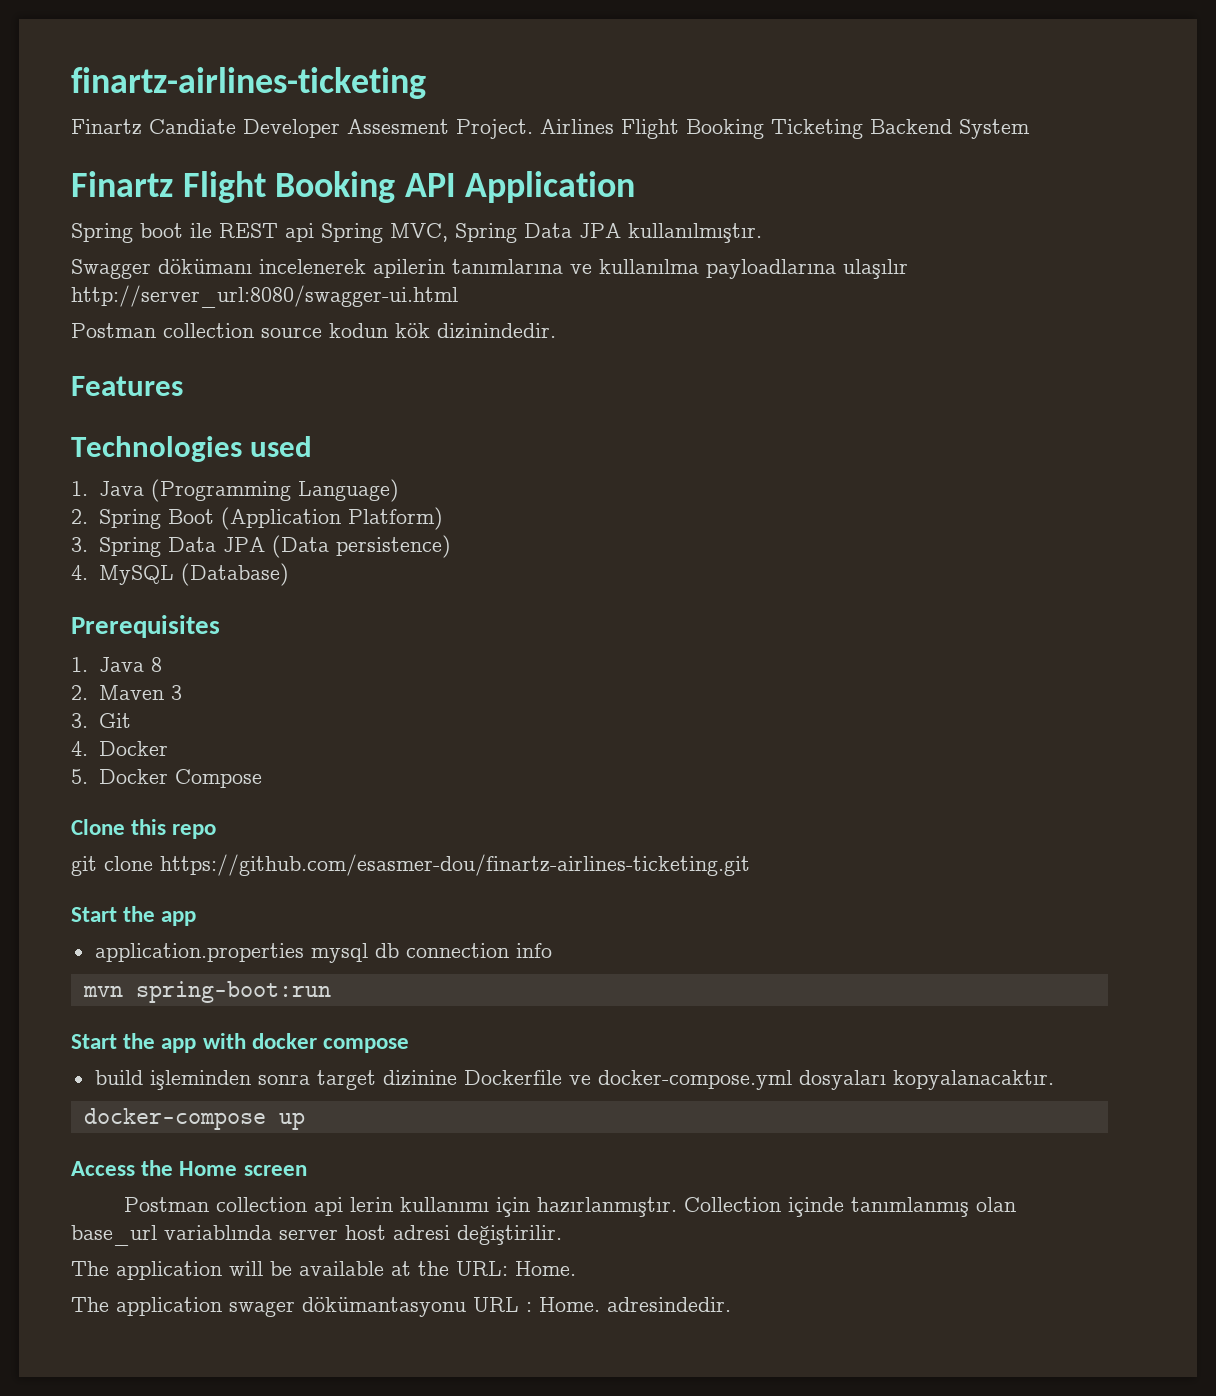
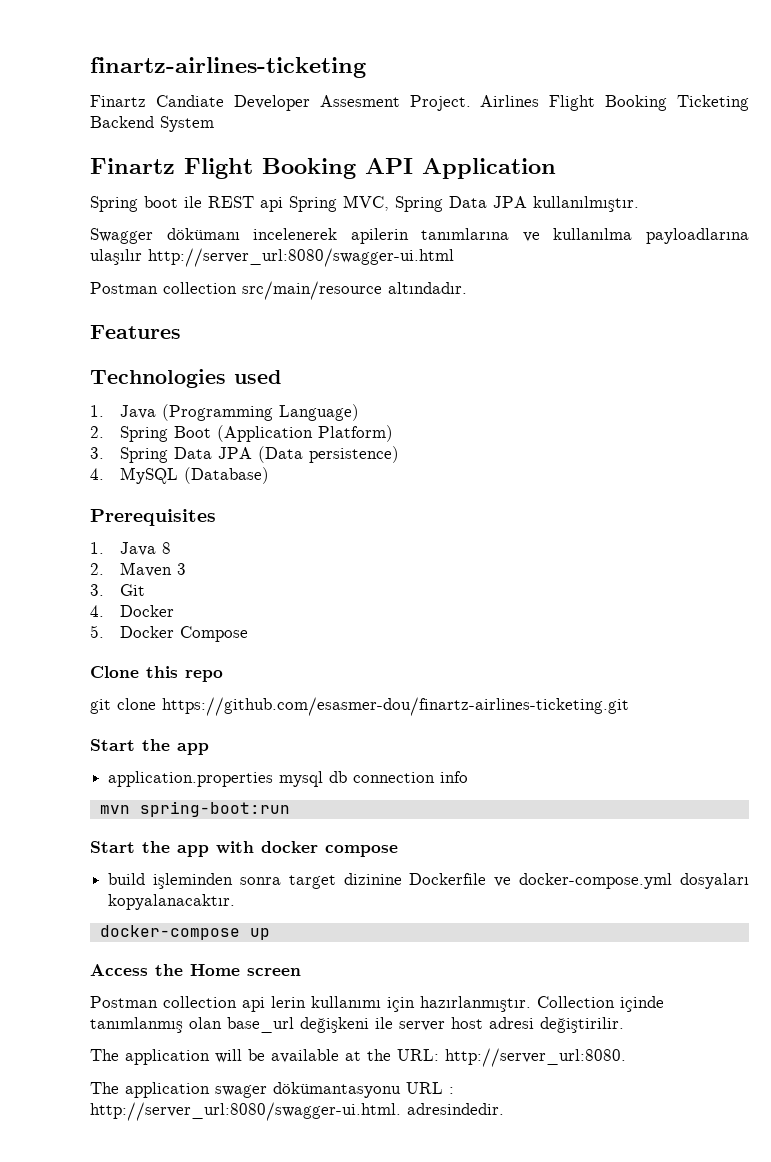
- Postman collection source kodun kök dizinindedir.
+ Postman collection src/main/resource altındadır.
- Collection içinde tanımlanmış olan base_url variablında server host adresi değiştirilir.
+ Collection içinde tanımlanmış olan base_url değişkeni ile server host adresi değiştirilir.
- The application will be available at the URL: Home.
+ The application will be available at the URL: http://server_url:8080.
- The application swager dökümantasyonu URL : Home. adresindedir.
+ The application swager dökümantasyonu URL : http://server_url:8080/swagger-ui.html. adresindedir.

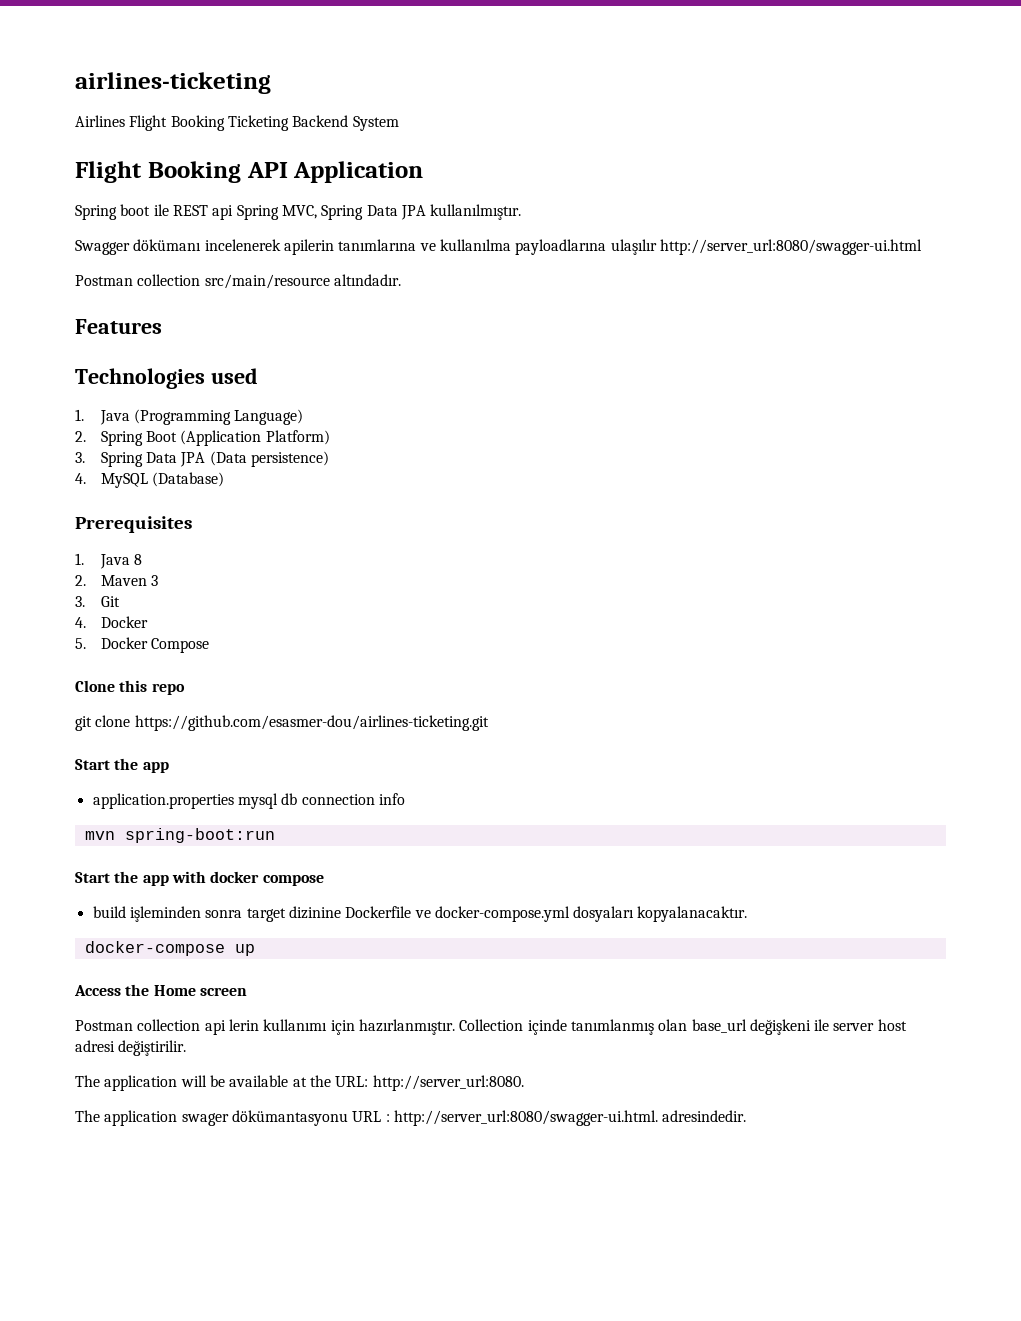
- finartz-airlines-ticketing
- Finartz Candiate Developer Assesment Project. Airlines Flight Booking Ticketing Backend System
+ airlines-ticketing
+ Airlines Flight Booking Ticketing Backend System
- Finartz Flight Booking API Application
+ Flight Booking API Application
- git clone https://github.com/esasmer-dou/finartz-airlines-ticketing.git
+ git clone https://github.com/esasmer-dou/airlines-ticketing.git

